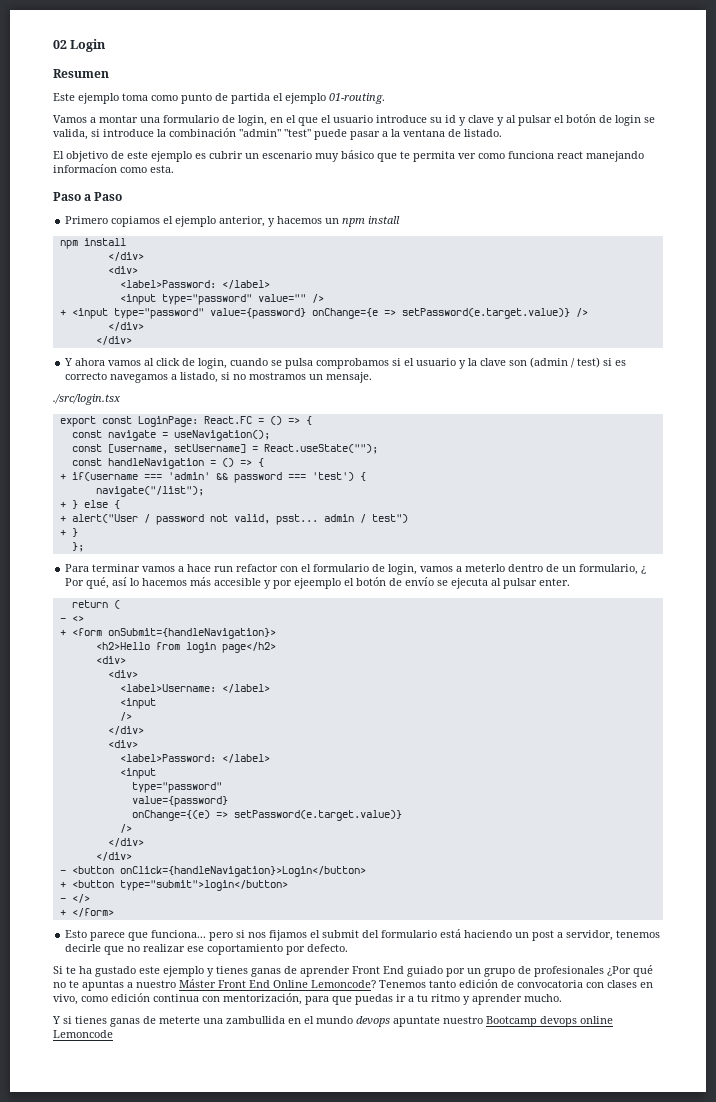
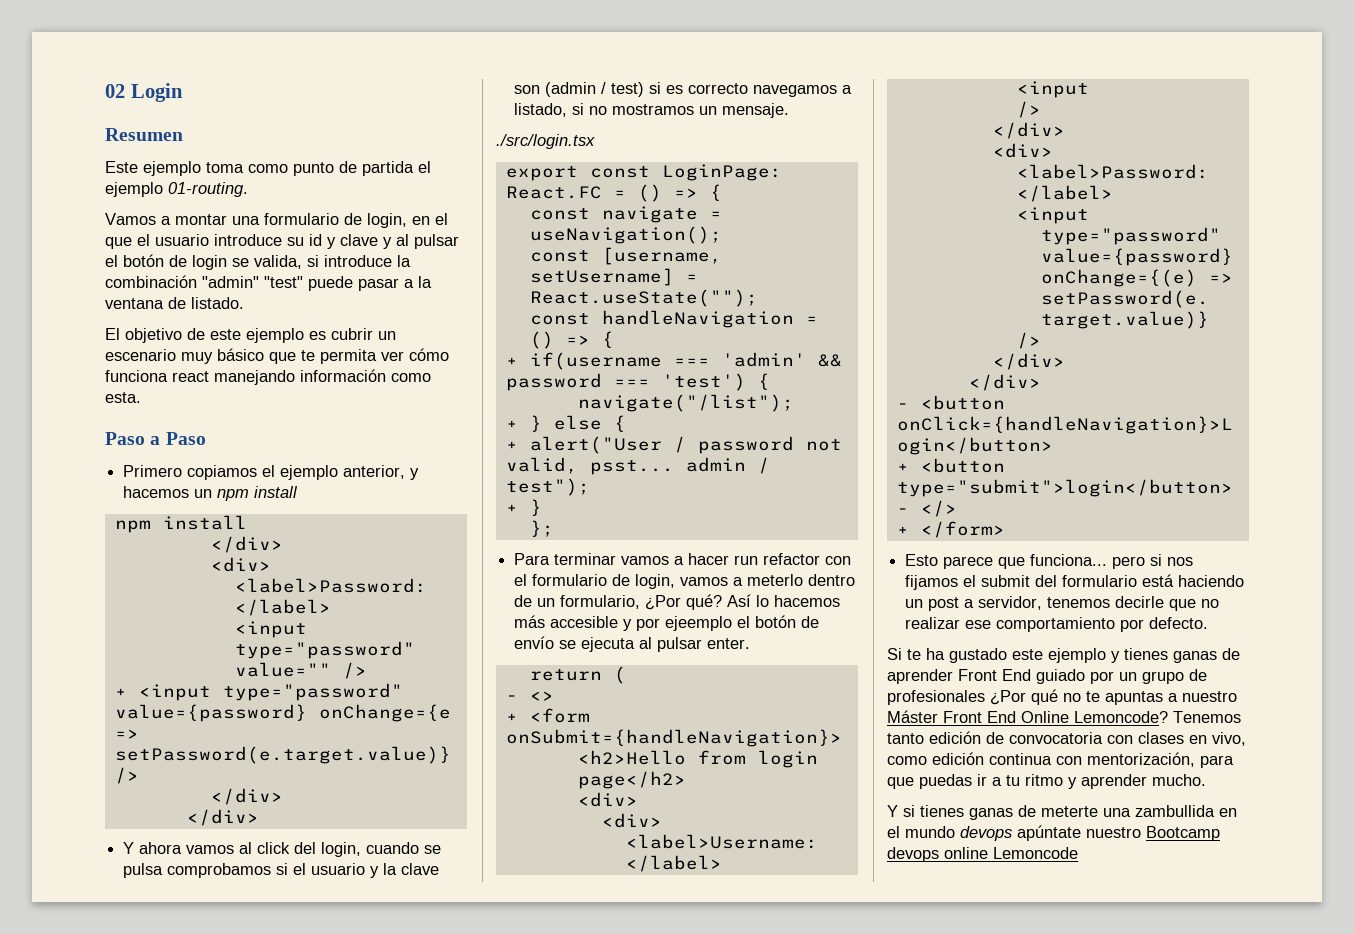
- El objetivo de este ejemplo es cubrir un escenario muy básico que te permita ver como funciona react manejando informacíon como esta.
+ El objetivo de este ejemplo es cubrir un escenario muy básico que te permita ver cómo funciona react manejando información como esta.
- Y ahora vamos al click de login, cuando se pulsa comprobamos si el usuario y la clave son (admin / test) si es correcto navegamos a listado, si no mostramos un mensaje.
+ Y ahora vamos al click del login, cuando se pulsa comprobamos si el usuario y la clave son (admin / test) si es correcto navegamos a listado, si no mostramos un mensaje.
- + alert("User / password not valid, psst... admin / test")
+ + alert("User / password not valid, psst... admin / test");
- Para terminar vamos a hace run refactor con el formulario de login, vamos a meterlo dentro de un formulario, ¿ Por qué, así lo hacemos más accesible y por ejeemplo el botón de envío se ejecuta al pulsar enter.
+ Para terminar vamos a hacer run refactor con el formulario de login, vamos a meterlo dentro de un formulario, ¿Por qué? Así lo hacemos más accesible y por ejeemplo el botón de envío se ejecuta al pulsar enter.
- Esto parece que funciona... pero si nos fijamos el submit del formulario está haciendo un post a servidor, tenemos decirle que no realizar ese coportamiento por defecto.
+ Esto parece que funciona... pero si nos fijamos el submit del formulario está haciendo un post a servidor, tenemos decirle que no realizar ese comportamiento por defecto.
- Y si tienes ganas de meterte una zambullida en el mundo devops apuntate nuestro Bootcamp devops online Lemoncode
+ Y si tienes ganas de meterte una zambullida en el mundo devops apúntate nuestro Bootcamp devops online Lemoncode

